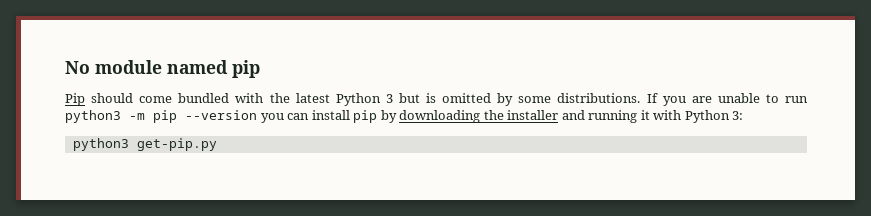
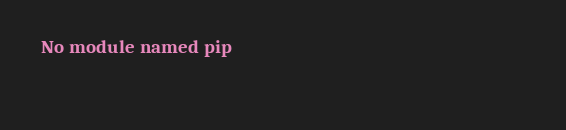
- Pip should come bundled with the latest Python 3 but is omitted by some distributions. If you are unable to run python3 -m pip --version you can install pip by downloading the installer and running it with Python 3:
- python3 get-pip.py

